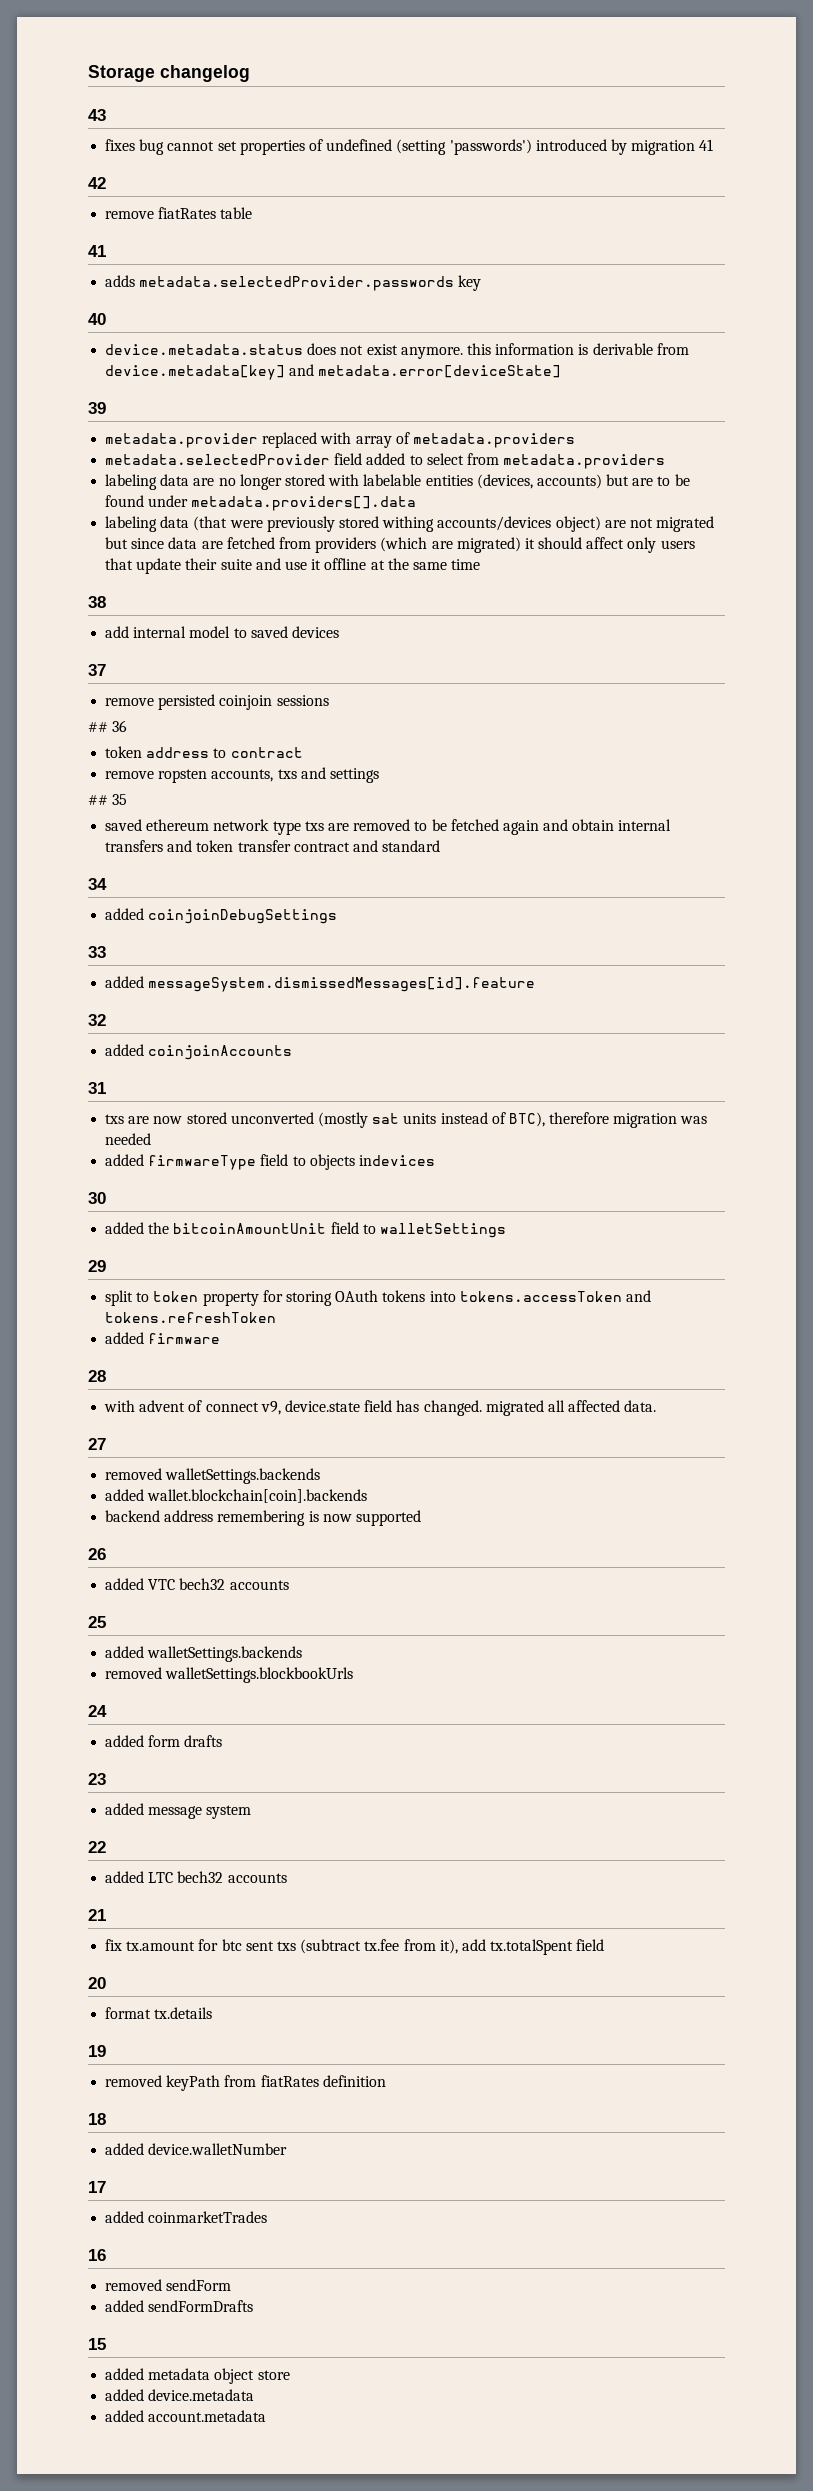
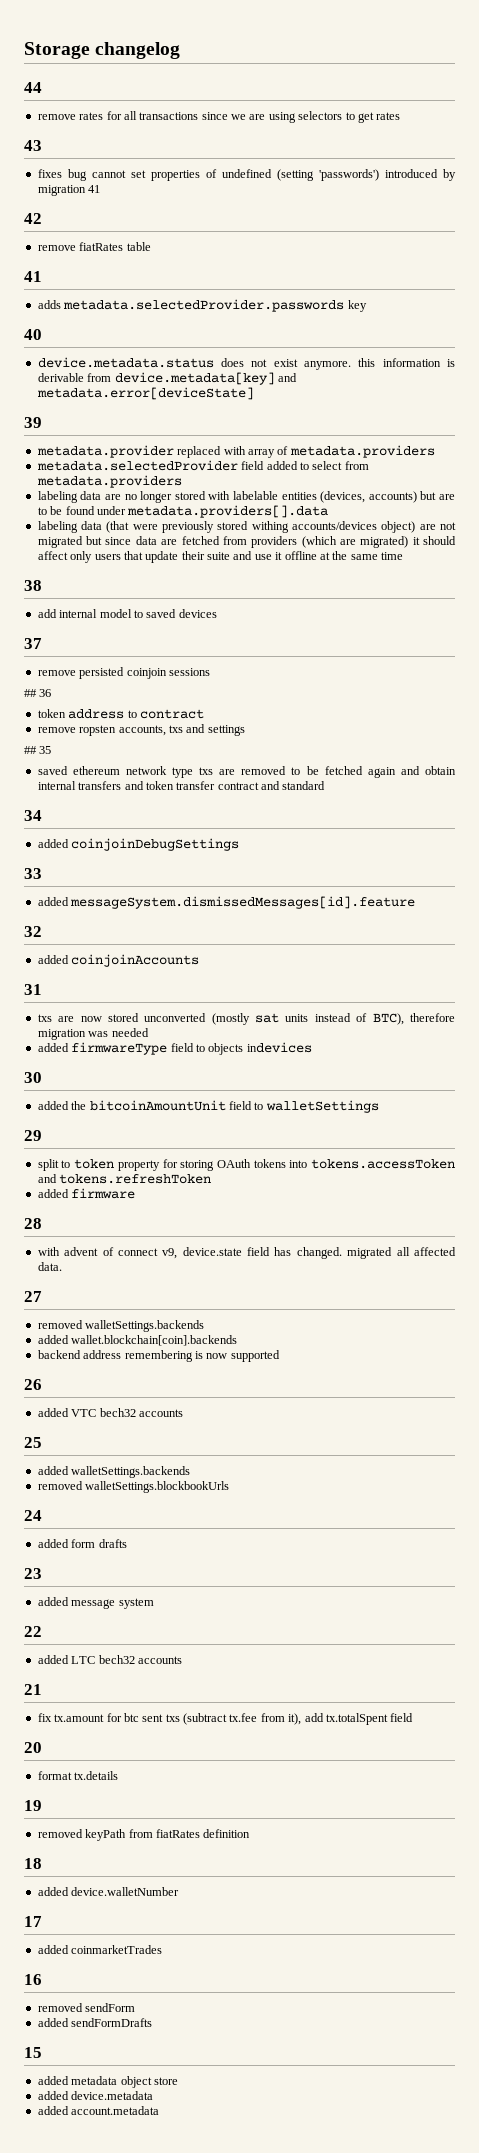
+ 44
+ remove rates for all transactions since we are using selectors to get rates

